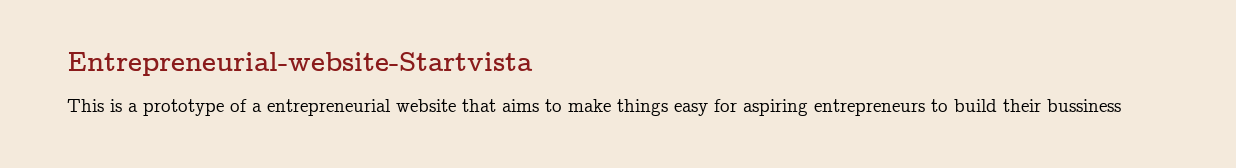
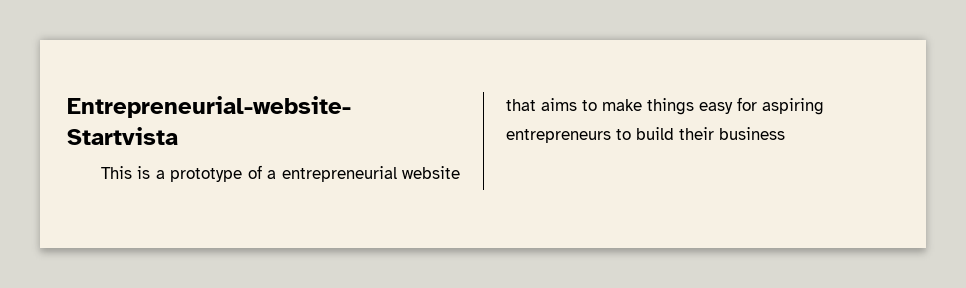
- This is a prototype of a entrepreneurial website that aims to make things easy for aspiring entrepreneurs to build their bussiness
+ This is a prototype of a entrepreneurial website that aims to make things easy for aspiring entrepreneurs to build their business

